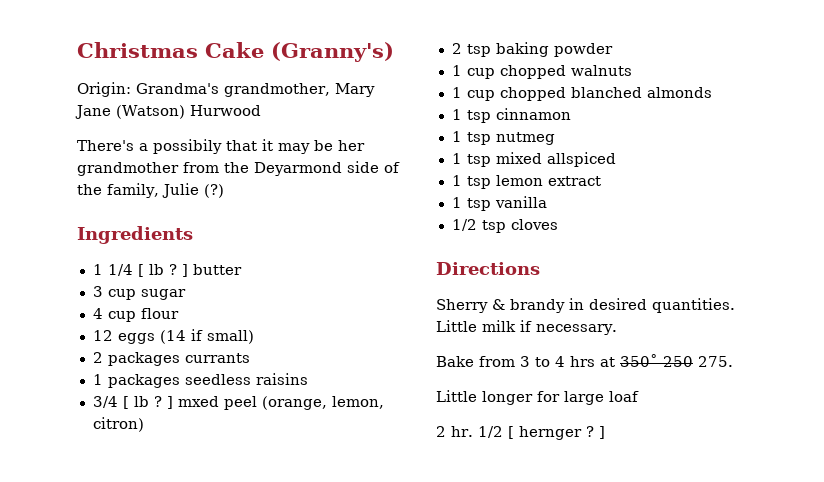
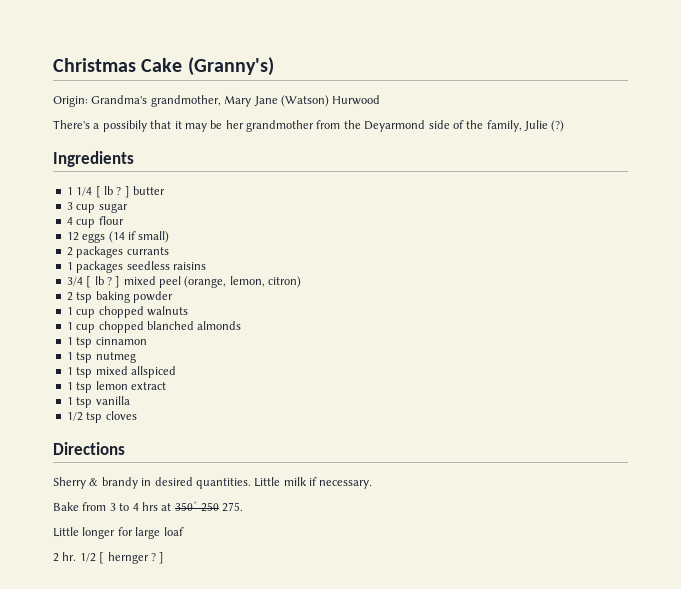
- 3/4 [ lb ? ] mxed peel (orange, lemon, citron)
+ 3/4 [ lb ? ] mixed peel (orange, lemon, citron)

